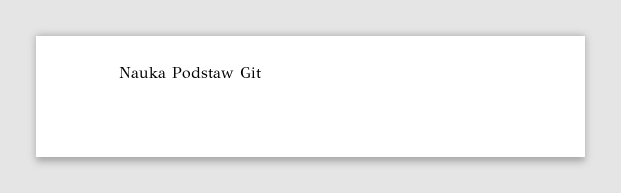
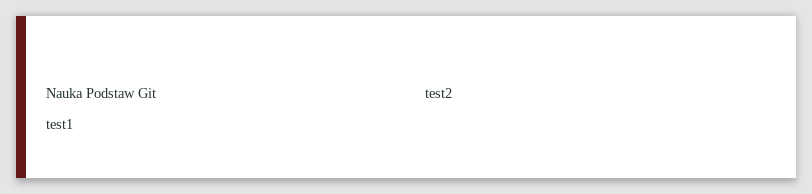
+ test1
+ test2

